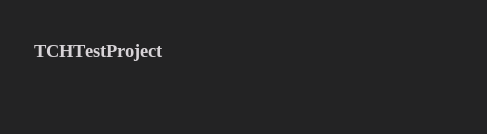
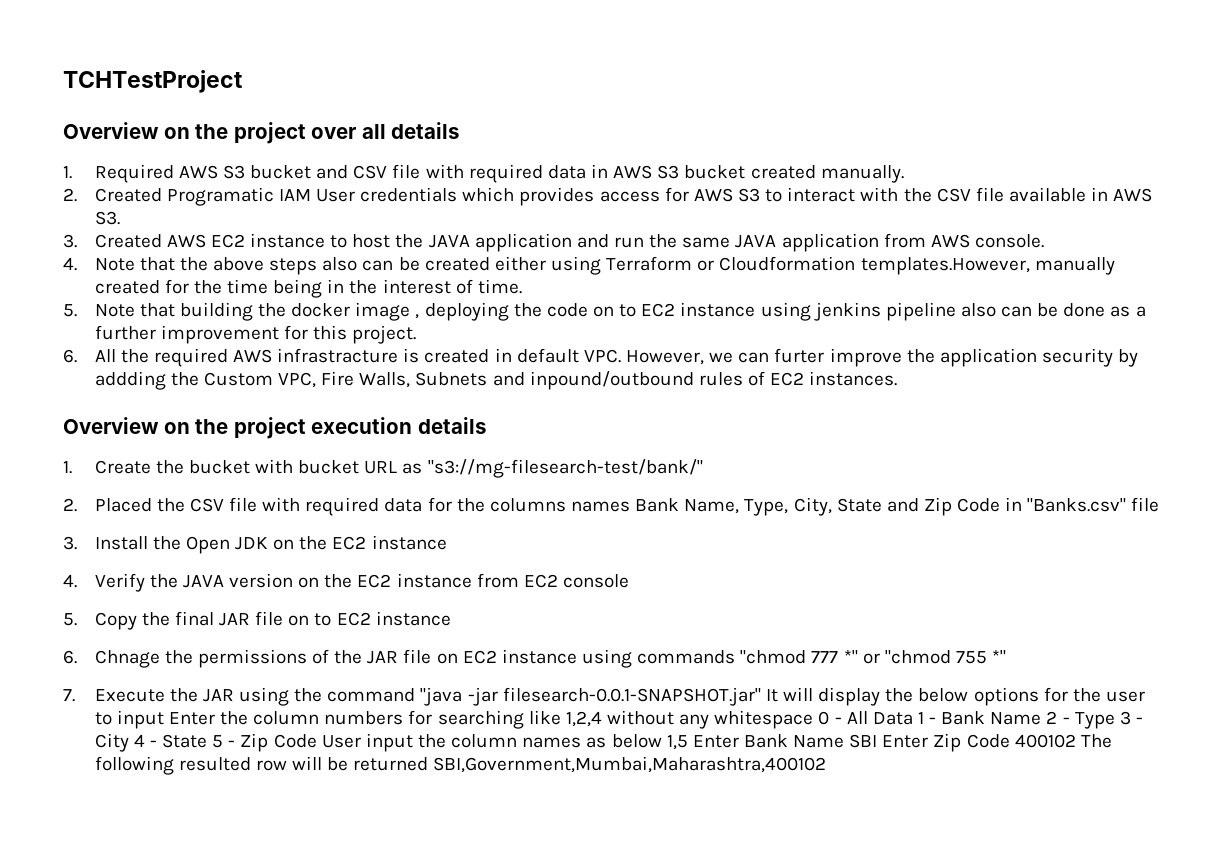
+ Overview on the project over all details
+ 1. Required AWS S3 bucket and CSV file with required data in AWS S3 bucket created manually.
+ 2. Created Programatic IAM User credentials which provides access for AWS S3 to interact with the CSV file available in AWS S3.
+ 3. Created AWS EC2 instance to host the JAVA application and run the same JAVA application from AWS console.
+ 4. Note that the above steps also can be created either using Terraform or Cloudformation templates.However, manually created for the time being in the interest of time.
+ 5. Note that building the docker image , deploying the code on to EC2 instance using jenkins pipeline also can be done as a further improvement for this project.
+ 6. All the required AWS infrastracture is created in default VPC. However, we can furter improve the application security by addding the Custom VPC, Fire Walls, Subnets and inpound/outbound rules of EC2 instances.
+ Overview on the project execution details
+ 1. Create the bucket with bucket URL as "s3://mg-filesearch-test/bank/"
+ 2. Placed the CSV file with required data for the columns names Bank Name, Type, City, State and Zip Code in "Banks.csv" file
+ 3. Install the Open JDK on the EC2 instance
+ 4. Verify the JAVA version on the EC2 instance from EC2 console
+ 5. Copy the final JAR file on to EC2 instance
+ 6. Chnage the permissions of the JAR file on EC2 instance using commands "chmod 777 *" or "chmod 755 *"
+ 7. Execute the JAR using the command "java -jar filesearch-0.0.1-SNAPSHOT.jar" It will display the below options for the user to input Enter the column numbers for searching like 1,2,4 without any whitespace 0 - All Data 1 - Bank Name 2 - Type 3 - City 4 - State 5 - Zip Code User input the column names as below 1,5 Enter Bank Name SBI Enter Zip Code 400102 The following resulted row will be returned SBI,Government,Mumbai,Maharashtra,400102

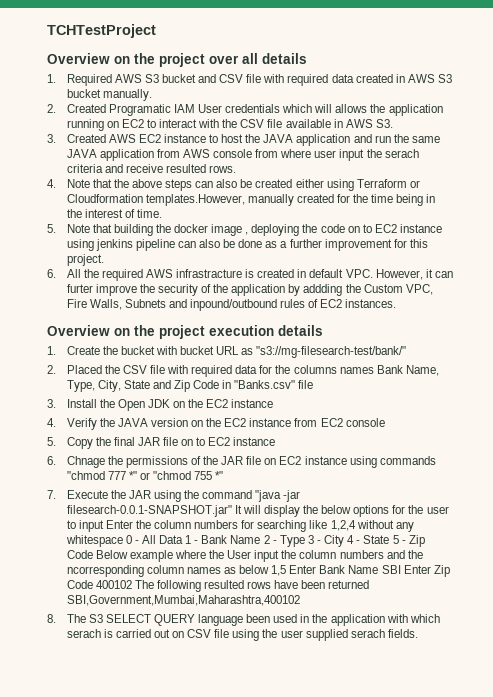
- 1. Required AWS S3 bucket and CSV file with required data in AWS S3 bucket created manually.
+ 1. Required AWS S3 bucket and CSV file with required data created in AWS S3 bucket manually.
- 2. Created Programatic IAM User credentials which provides access for AWS S3 to interact with the CSV file available in AWS S3.
+ 2. Created Programatic IAM User credentials which will allows the application running on EC2 to interact with the CSV file available in AWS S3.
- 3. Created AWS EC2 instance to host the JAVA application and run the same JAVA application from AWS console.
+ 3. Created AWS EC2 instance to host the JAVA application and run the same JAVA application from AWS console from where user input the serach criteria and receive resulted rows.
- 4. Note that the above steps also can be created either using Terraform or Cloudformation templates.However, manually created for the time being in the interest of time.
+ 4. Note that the above steps can also be created either using Terraform or Cloudformation templates.However, manually created for the time being in the interest of time.
- 5. Note that building the docker image , deploying the code on to EC2 instance using jenkins pipeline also can be done as a further improvement for this project.
+ 5. Note that building the docker image , deploying the code on to EC2 instance using jenkins pipeline can also be done as a further improvement for this project.
- 6. All the required AWS infrastracture is created in default VPC. However, we can furter improve the application security by addding the Custom VPC, Fire Walls, Subnets and inpound/outbound rules of EC2 instances.
+ 6. All the required AWS infrastracture is created in default VPC. However, it can furter improve the security of the application by addding the Custom VPC, Fire Walls, Subnets and inpound/outbound rules of EC2 instances.
- 7. Execute the JAR using the command "java -jar filesearch-0.0.1-SNAPSHOT.jar" It will display the below options for the user to input Enter the column numbers for searching like 1,2,4 without any whitespace 0 - All Data 1 - Bank Name 2 - Type 3 - City 4 - State 5 - Zip Code User input the column names as below 1,5 Enter Bank Name SBI Enter Zip Code 400102 The following resulted row will be returned SBI,Government,Mumbai,Maharashtra,400102
+ 7. Execute the JAR using the command "java -jar filesearch-0.0.1-SNAPSHOT.jar" It will display the below options for the user to input Enter the column numbers for searching like 1,2,4 without any whitespace 0 - All Data 1 - Bank Name 2 - Type 3 - City 4 - State 5 - Zip Code Below example where the User input the column numbers and the ncorresponding column names as below 1,5 Enter Bank Name SBI Enter Zip Code 400102 The following resulted rows have been returned SBI,Government,Mumbai,Maharashtra,400102
+ 8. The S3 SELECT QUERY language been used in the application with which serach is carried out on CSV file using the user supplied serach fields.

